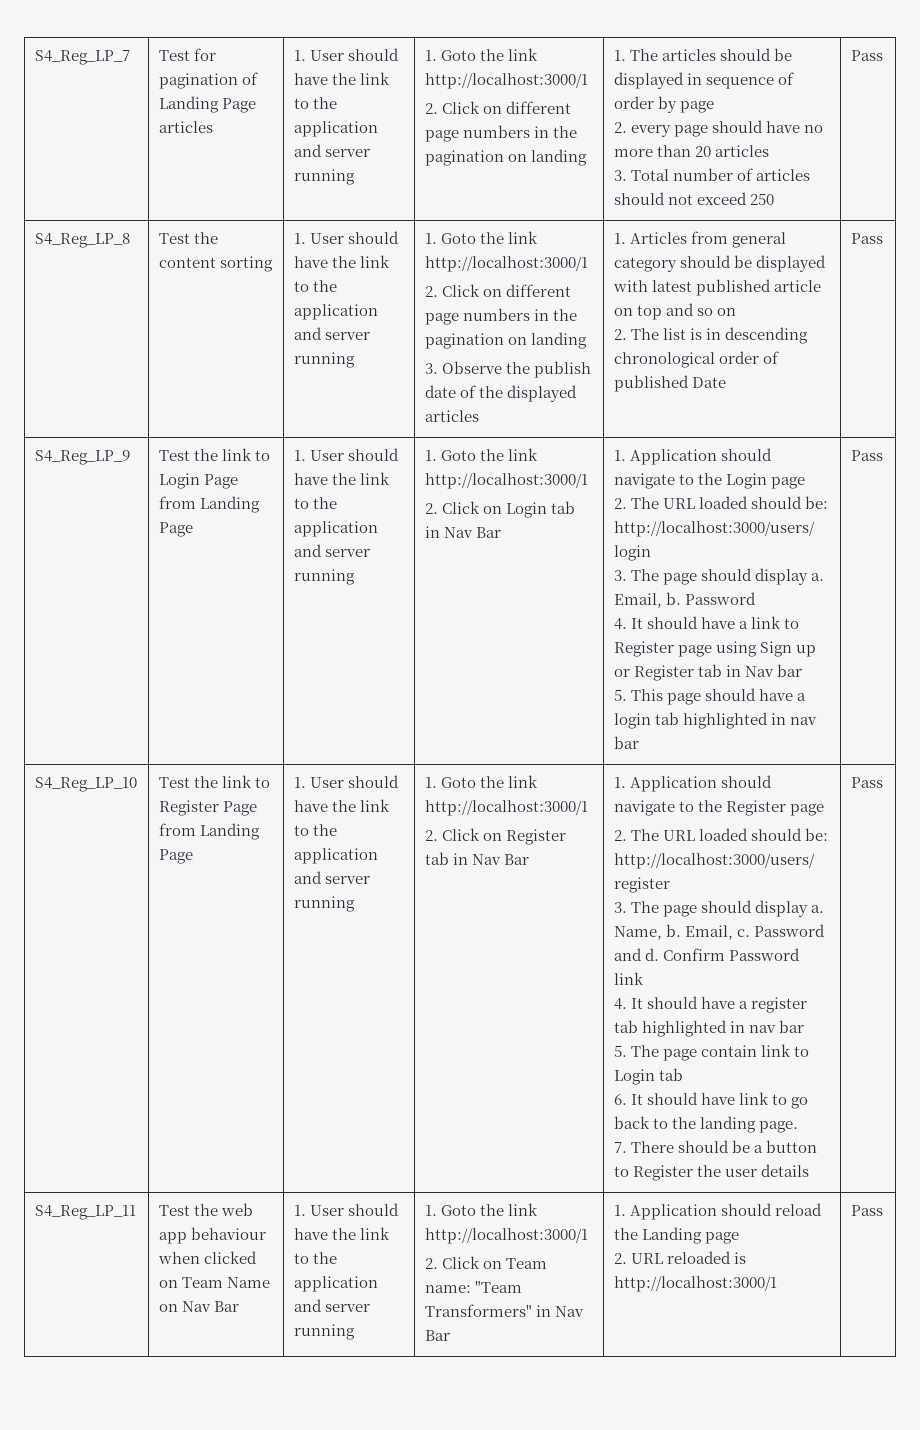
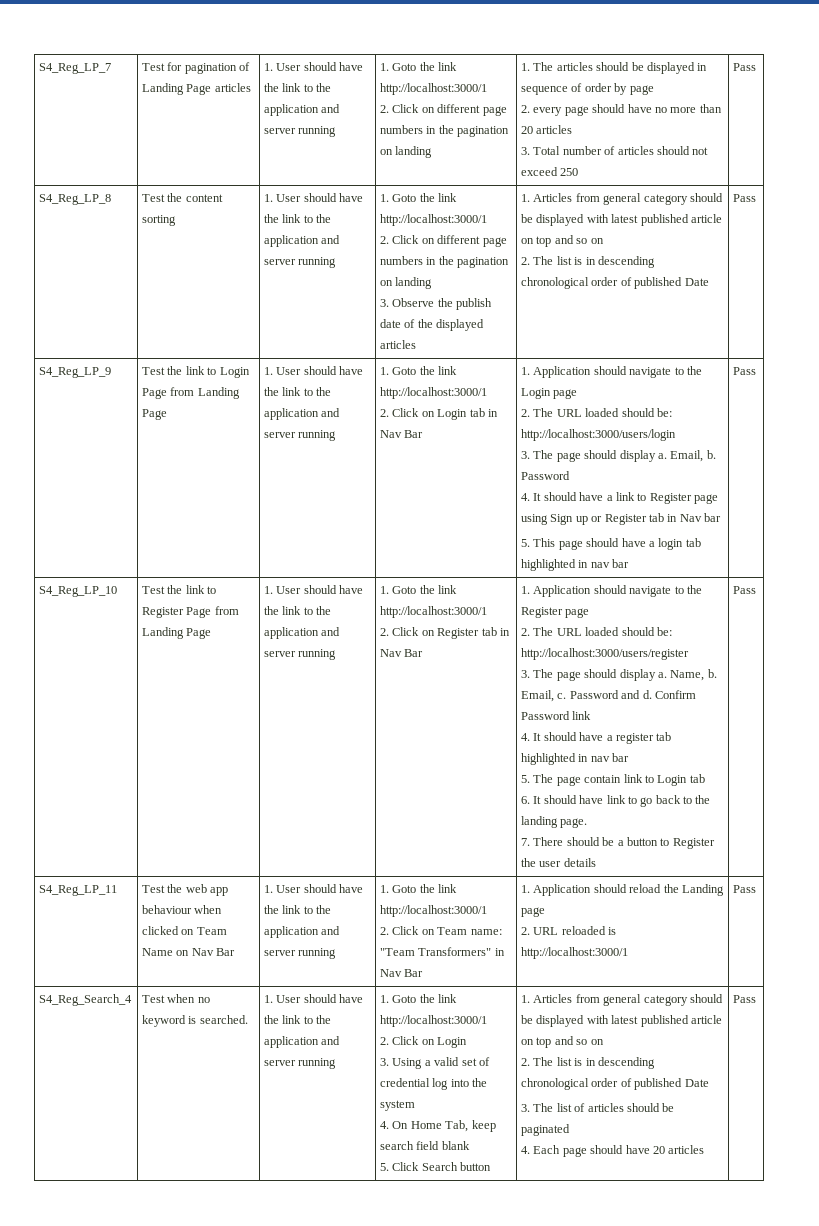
+ S4_Reg_Search_4 | Test when no keyword is searched. | 1. User should have the link to the application and server running | 1. Goto the link http://localhost:3000/1
+ 2. Click on Login
+ 3. Using a valid set of credential log into the system
+ 4. On Home Tab, keep search field blank
+ 5. Click Search button | 1. Articles from general category should be displayed with latest published article on top and so on
+ 2. The list is in descending chronological order of published Date
+ 3. The list of articles should be paginated
+ 4. Each page should have 20 articles | Pass

